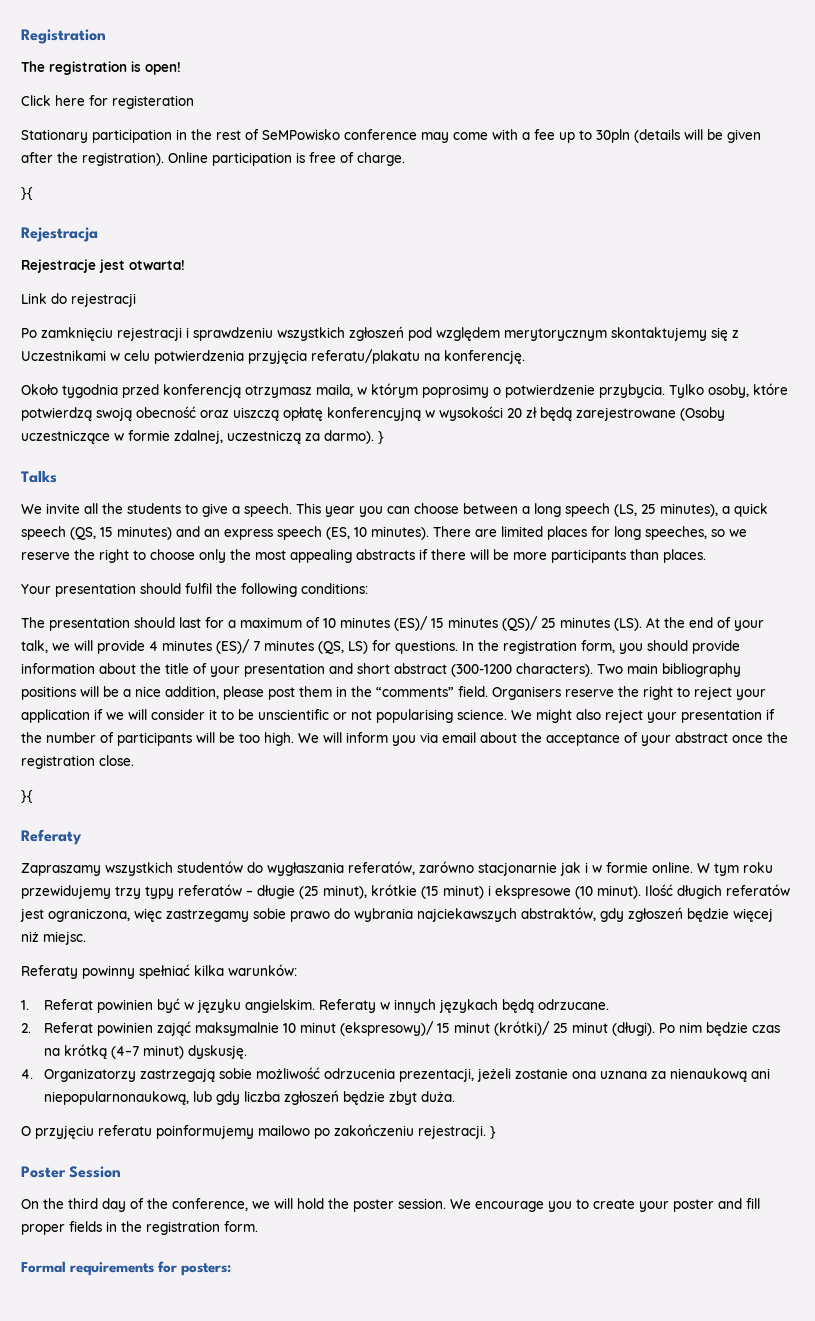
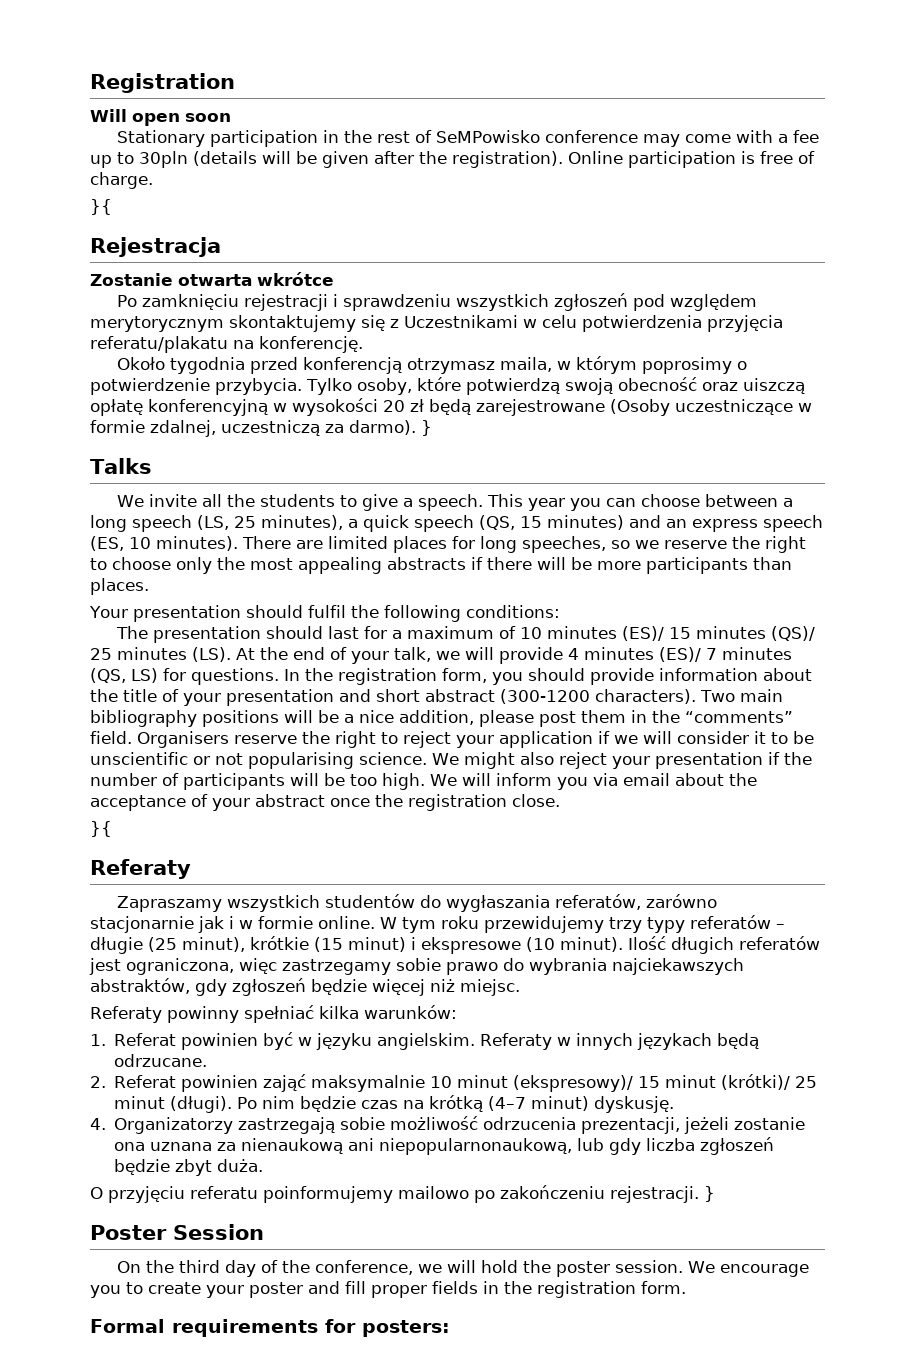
- The registration is open!
- Click here for registeration
+ Will open soon
- Rejestracje jest otwarta!
- Link do rejestracji
+ Zostanie otwarta wkrótce

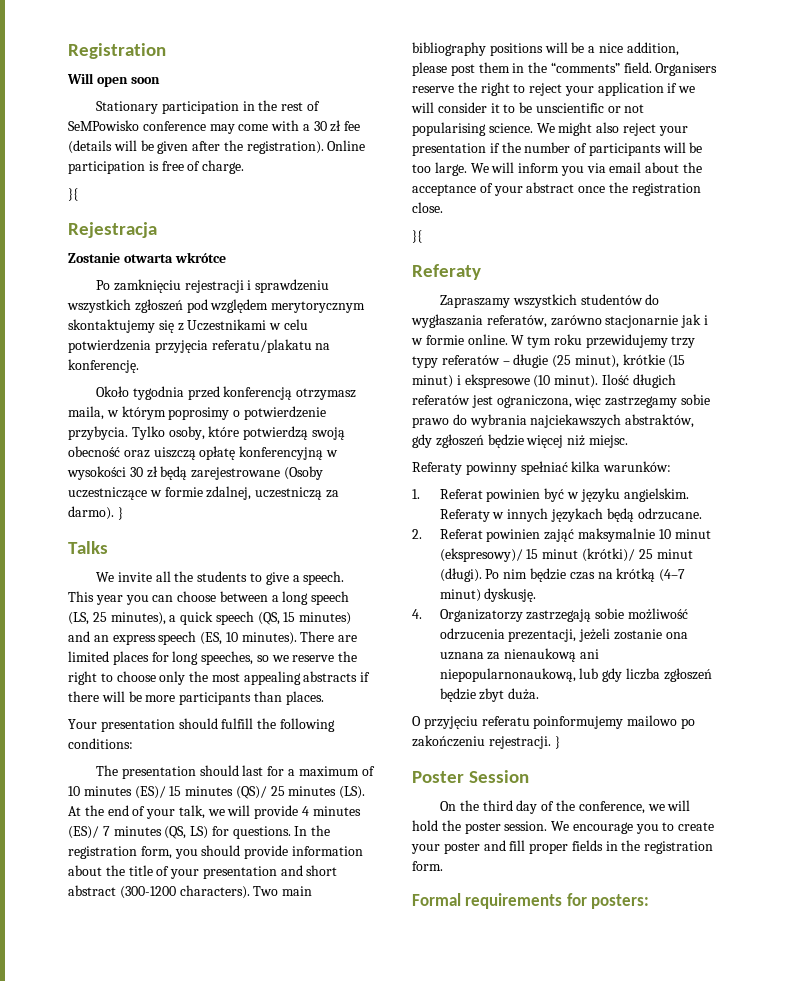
- Stationary participation in the rest of SeMPowisko conference may come with a fee up to 30pln (details will be given after the registration).
+ Stationary participation in the rest of SeMPowisko conference may come with a 30 zł fee (details will be given after the registration).
- Tylko osoby, które potwierdzą swoją obecność oraz uiszczą opłatę konferencyjną w wysokości 20 zł będą zarejestrowane (Osoby uczestniczące w formie zdalnej, uczestniczą za darmo).
+ Tylko osoby, które potwierdzą swoją obecność oraz uiszczą opłatę konferencyjną w wysokości 30 zł będą zarejestrowane (Osoby uczestniczące w formie zdalnej, uczestniczą za darmo).
- Your presentation should fulfil the following conditions:
+ Your presentation should fulfill the following conditions:
- We might also reject your presentation if the number of participants will be too high.
+ We might also reject your presentation if the number of participants will be too large.

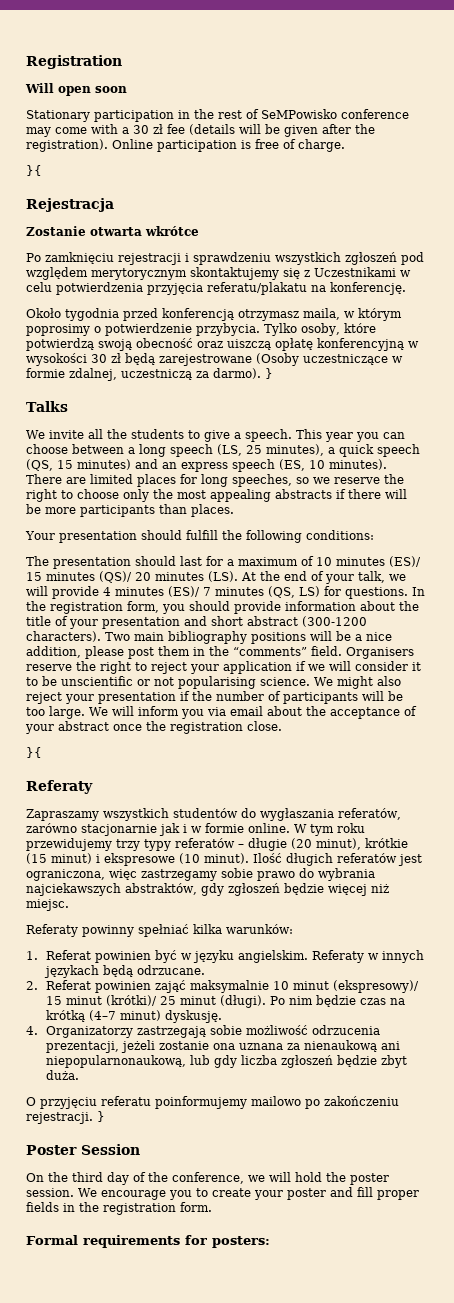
- The presentation should last for a maximum of 10 minutes (ES)/ 15 minutes (QS)/ 25 minutes (LS). At the end of your talk, we will provide 4 minutes (ES)/ 7 minutes (QS, LS) for questions.
+ The presentation should last for a maximum of 10 minutes (ES)/ 15 minutes (QS)/ 20 minutes (LS). At the end of your talk, we will provide 4 minutes (ES)/ 7 minutes (QS, LS) for questions.
- W tym roku przewidujemy trzy typy referatów – długie (25 minut), krótkie (15 minut) i ekspresowe (10 minut).
+ W tym roku przewidujemy trzy typy referatów – długie (20 minut), krótkie (15 minut) i ekspresowe (10 minut).

